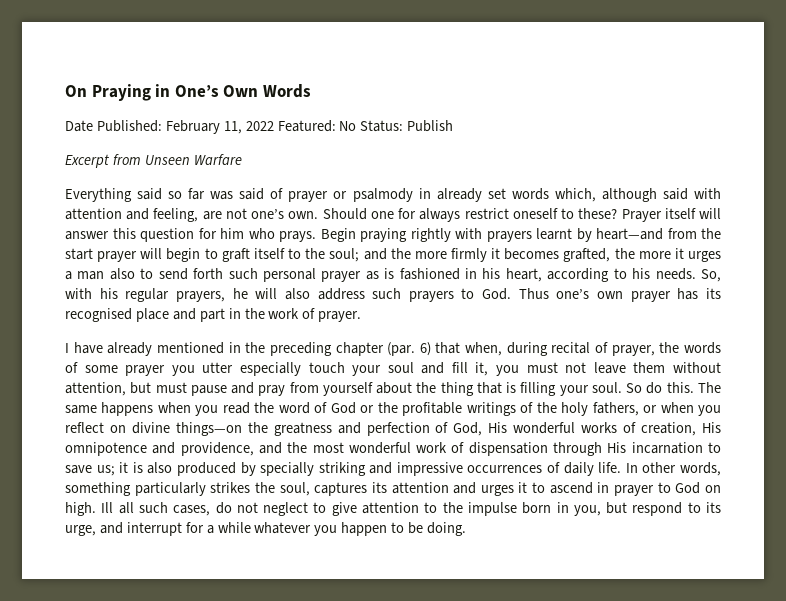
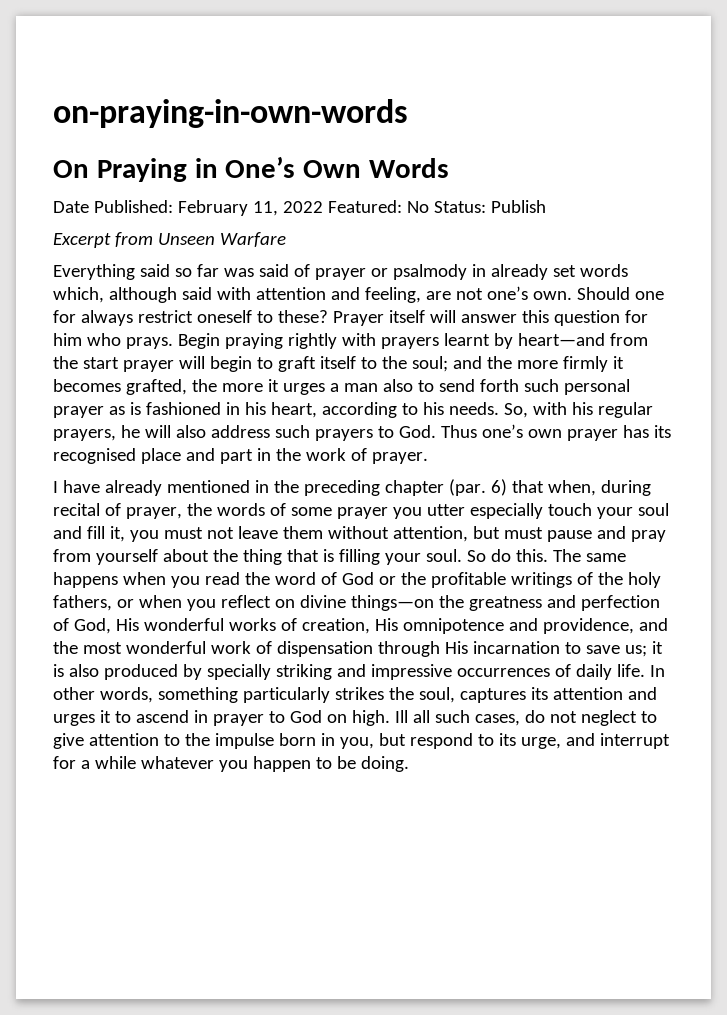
+ on-praying-in-own-words

